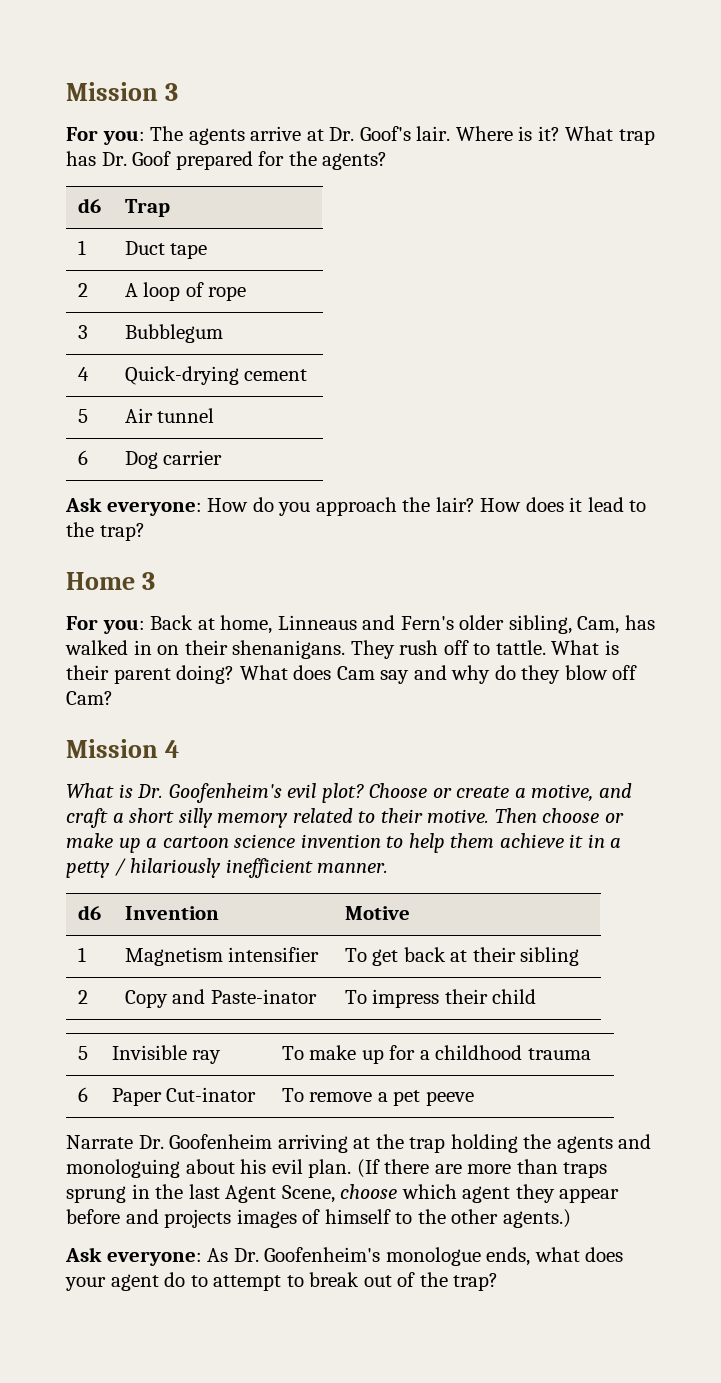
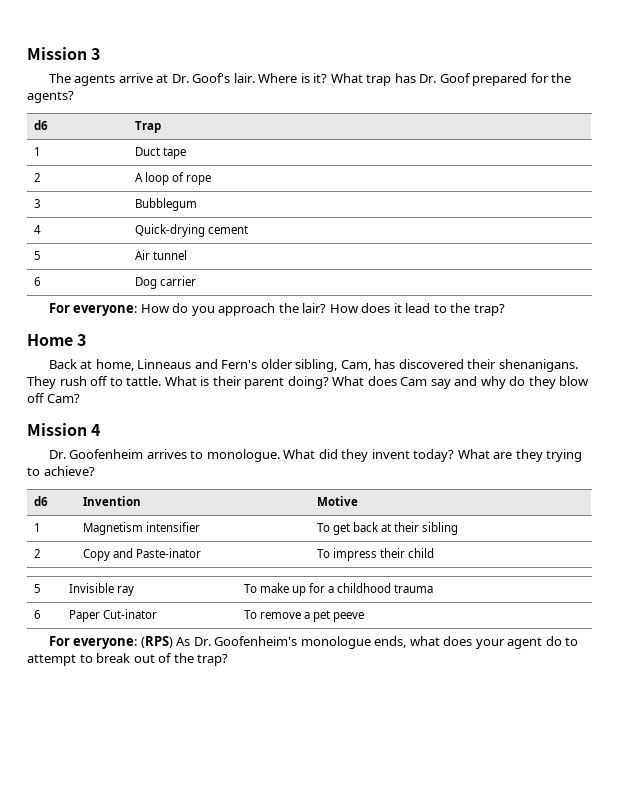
- For you: The agents arrive at Dr. Goof's lair.
+ The agents arrive at Dr. Goof's lair.
- Ask everyone: How do you approach the lair?
+ For everyone: How do you approach the lair?
- For you: Back at home, Linneaus and Fern's older sibling, Cam, has walked in on their shenanigans.
+ Back at home, Linneaus and Fern's older sibling, Cam, has discovered their shenanigans.
- What is Dr. Goofenheim's evil plot? Choose or create a motive, and craft a short silly memory related to their motive. Then choose or make up a cartoon science invention to help them achieve it in a petty / hilariously inefficient manner.
+ Dr. Goofenheim arrives to monologue. What did they invent today? What are they trying to achieve?
- Narrate Dr. Goofenheim arriving at the trap holding the agents and monologuing about his evil plan. (If there are more than traps sprung in the last Agent Scene, choose which agent they appear before and projects images of himself to the other agents.)
- Ask everyone: As Dr. Goofenheim's monologue ends, what does your agent do to attempt to break out of the trap?
+ For everyone: (RPS) As Dr. Goofenheim's monologue ends, what does your agent do to attempt to break out of the trap?

